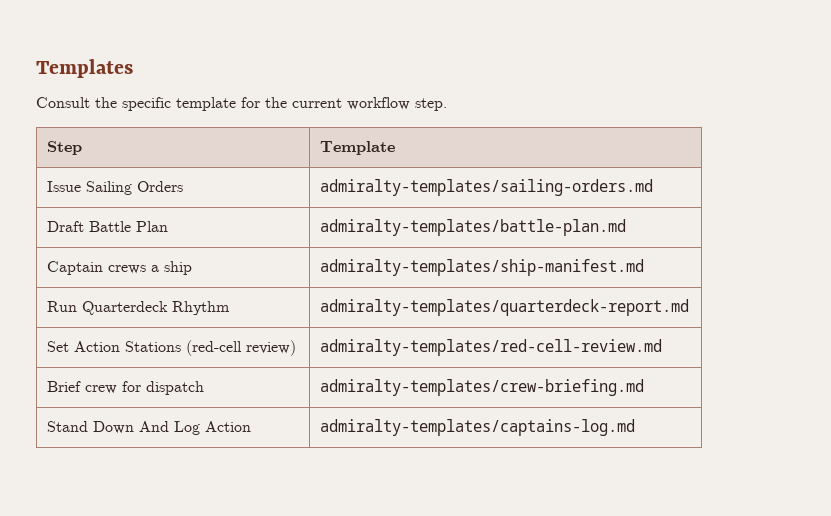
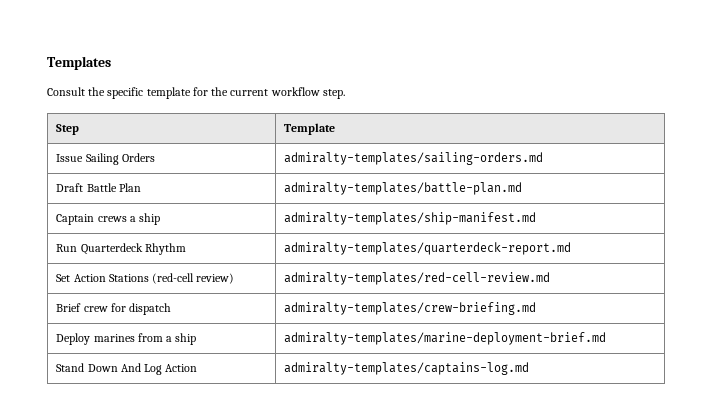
+ Deploy marines from a ship | admiralty-templates/marine-deployment-brief.md

